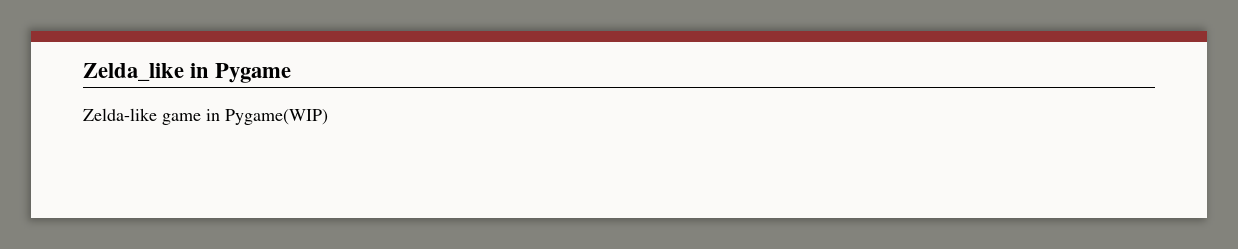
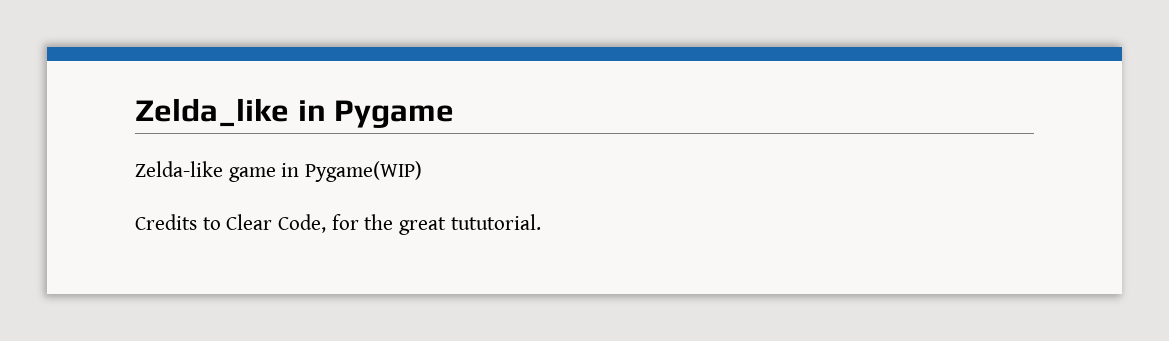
+ Credits to Clear Code, for the great tututorial.

